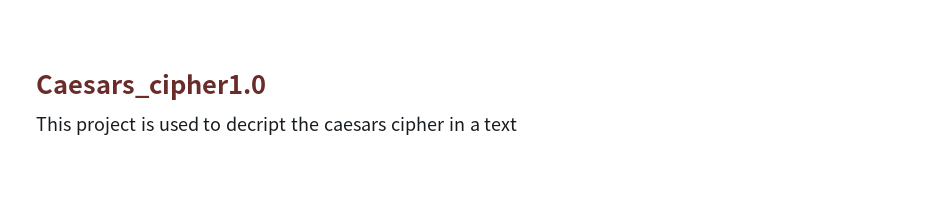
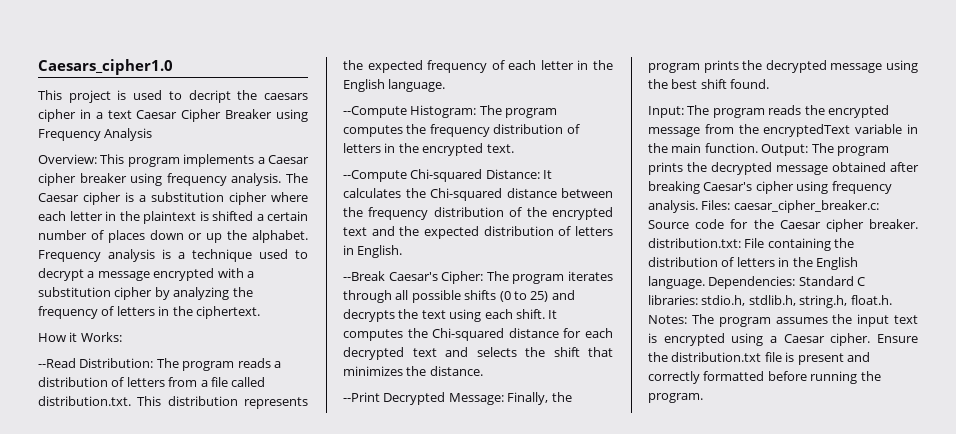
- This project is used to decript the caesars cipher in a text
+ This project is used to decript the caesars cipher in a text Caesar Cipher Breaker using Frequency Analysis
+ Overview: This program implements a Caesar cipher breaker using frequency analysis. The Caesar cipher is a substitution cipher where each letter in the plaintext is shifted a certain number of places down or up the alphabet. Frequency analysis is a technique used to decrypt a message encrypted with a substitution cipher by analyzing the frequency of letters in the ciphertext.
+ How it Works:
+ --Read Distribution: The program reads a distribution of letters from a file called distribution.txt. This distribution represents the expected frequency of each letter in the English language.
+ --Compute Histogram: The program computes the frequency distribution of letters in the encrypted text.
+ --Compute Chi-squared Distance: It calculates the Chi-squared distance between the frequency distribution of the encrypted text and the expected distribution of letters in English.
+ --Break Caesar's Cipher: The program iterates through all possible shifts (0 to 25) and decrypts the text using each shift. It computes the Chi-squared distance for each decrypted text and selects the shift that minimizes the distance.
+ --Print Decrypted Message: Finally, the program prints the decrypted message using the best shift found.
+ Input: The program reads the encrypted message from the encryptedText variable in the main function. Output: The program prints the decrypted message obtained after breaking Caesar's cipher using frequency analysis. Files: caesar_cipher_breaker.c: Source code for the Caesar cipher breaker. distribution.txt: File containing the distribution of letters in the English language. Dependencies: Standard C libraries: stdio.h, stdlib.h, string.h, float.h. Notes: The program assumes the input text is encrypted using a Caesar cipher. Ensure the distribution.txt file is present and correctly formatted before running the program.

